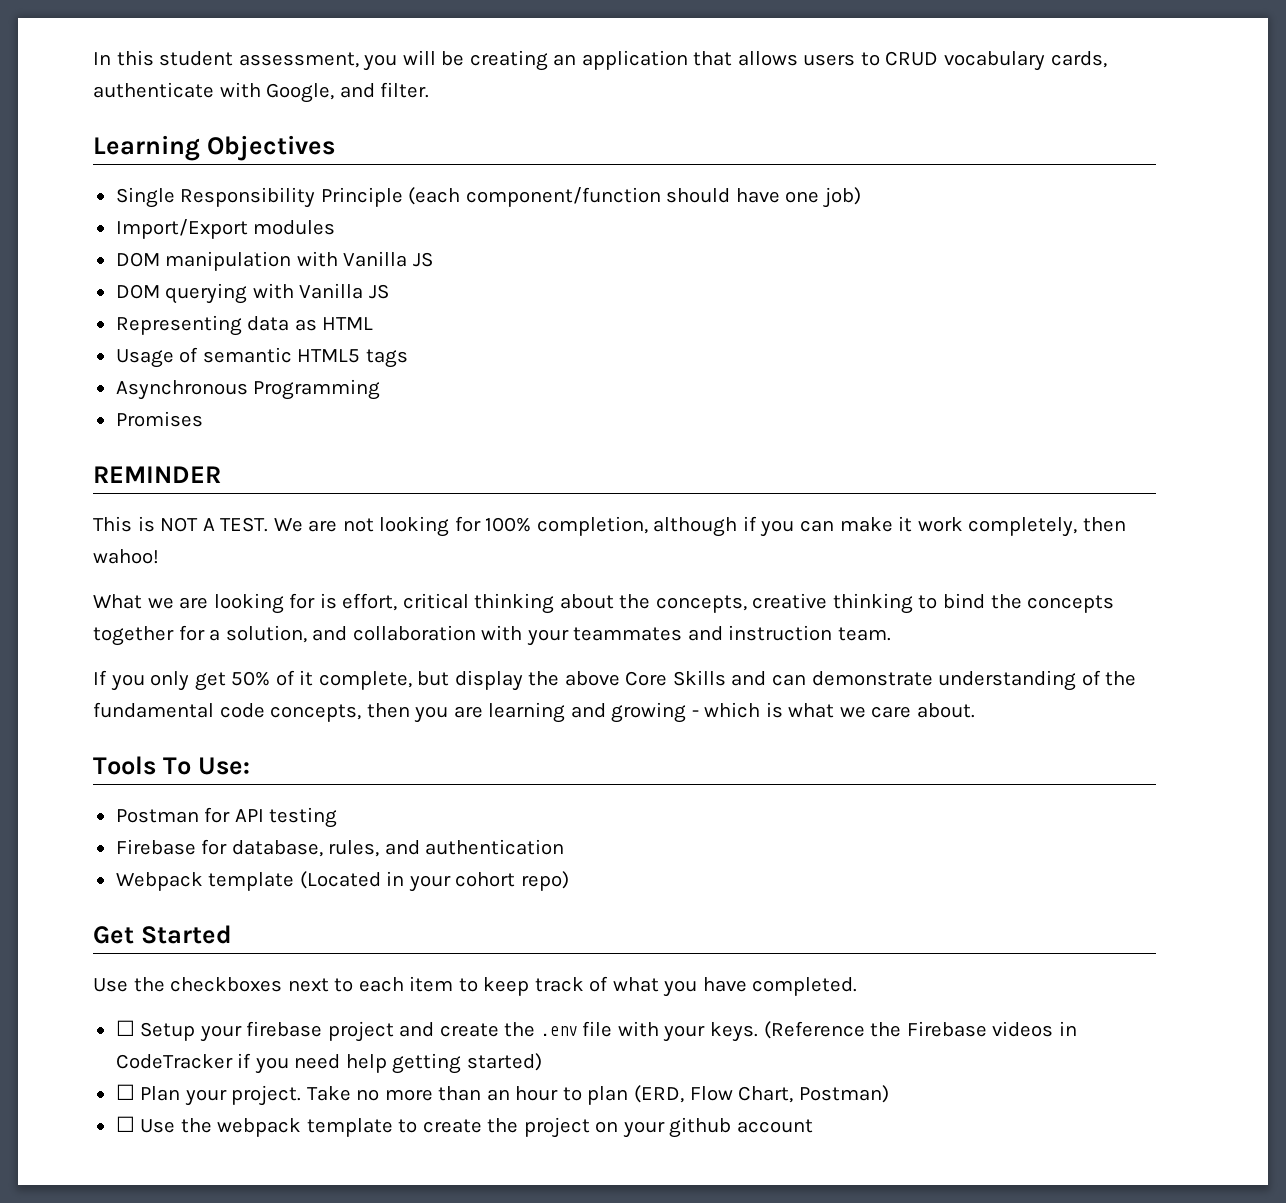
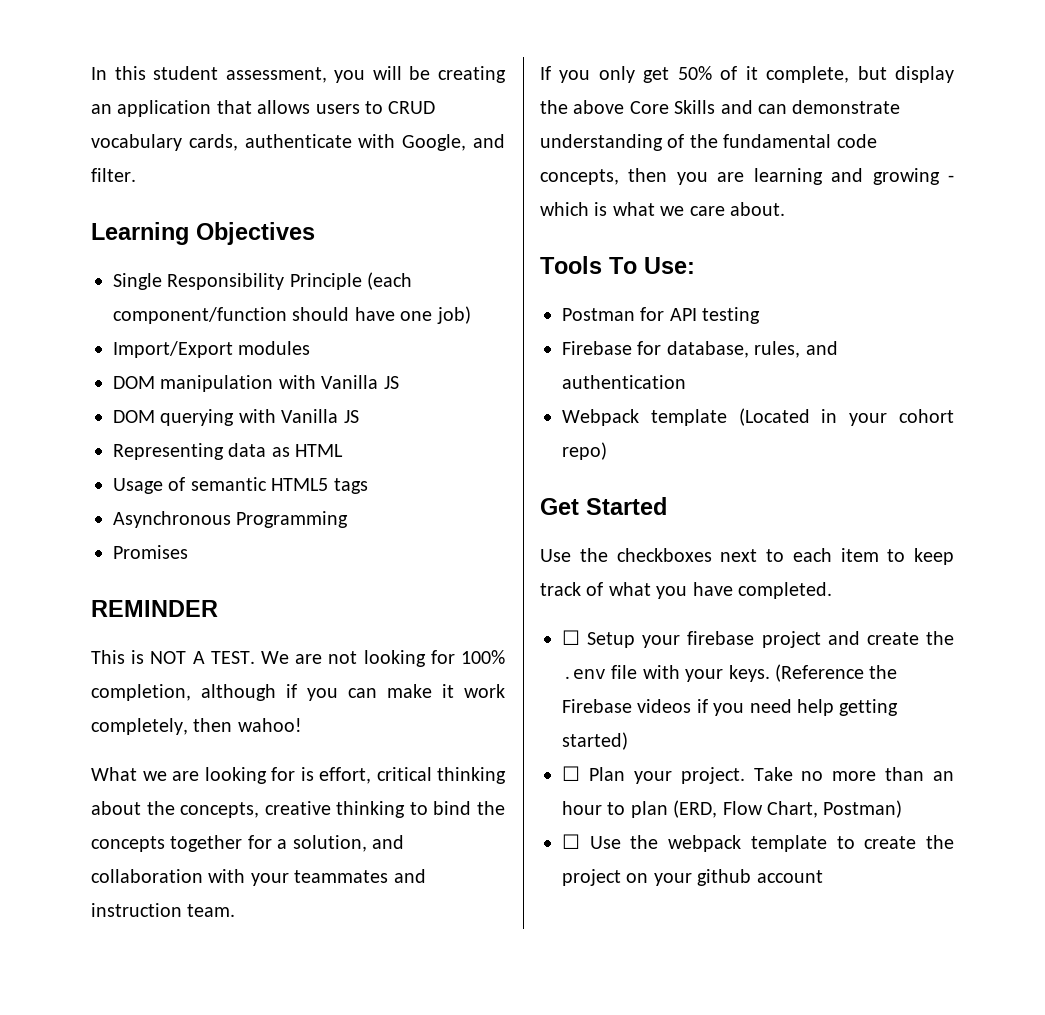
- (Reference the Firebase videos in CodeTracker if you need help getting started)
+ (Reference the Firebase videos if you need help getting started)

